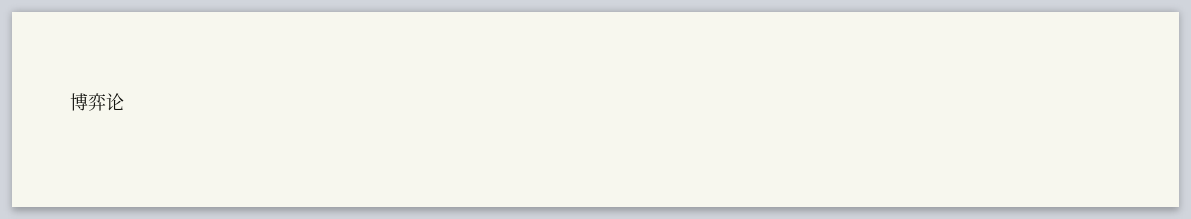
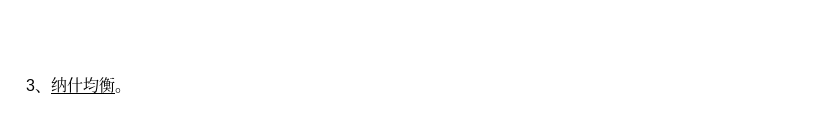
- 博弈论
+ 3、纳什均衡。

